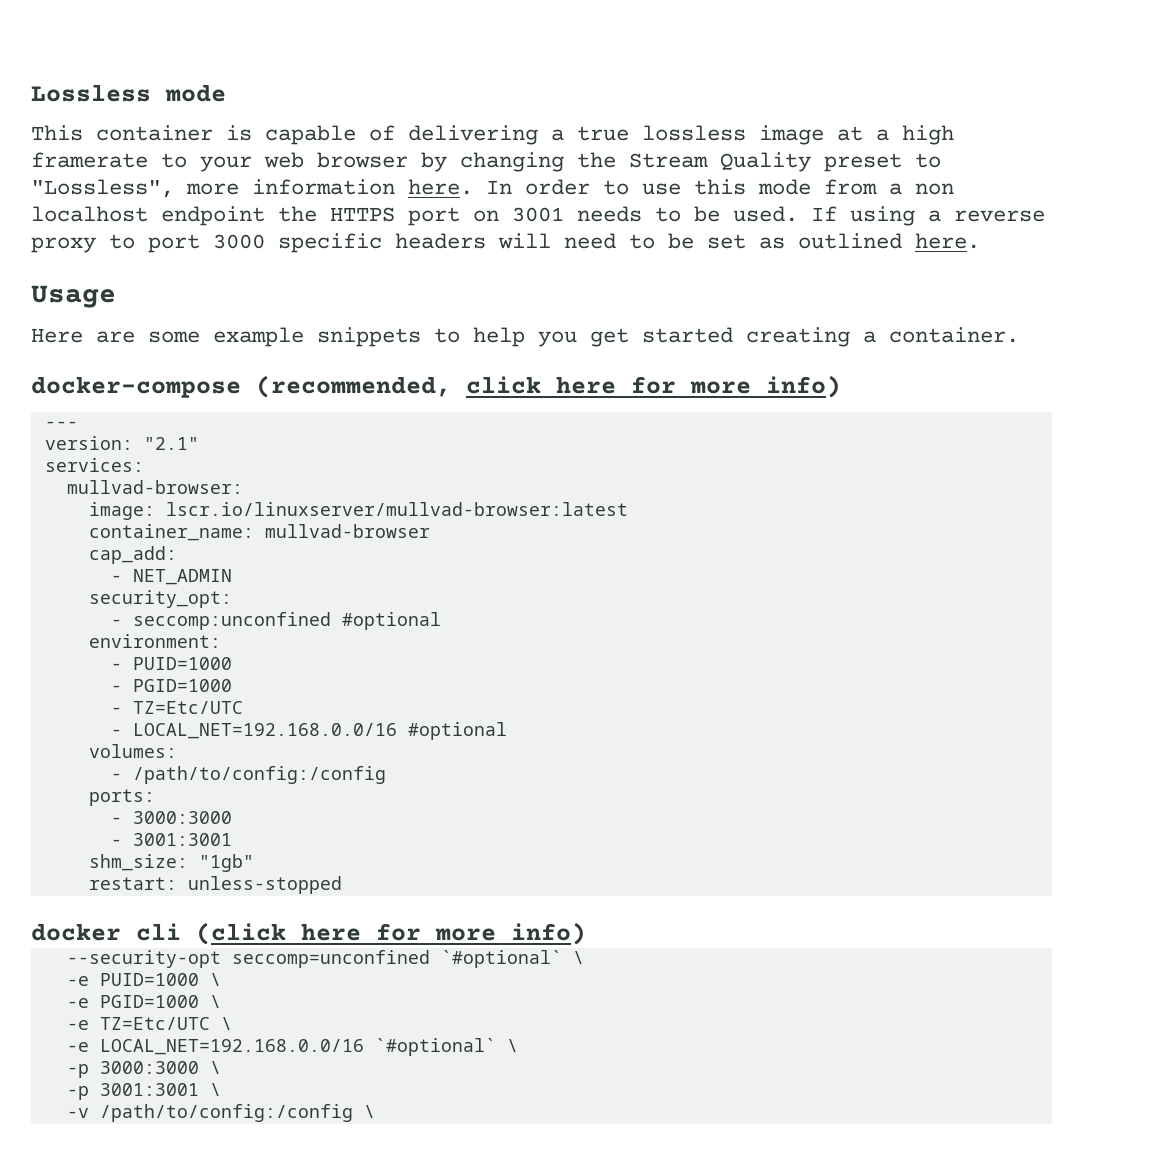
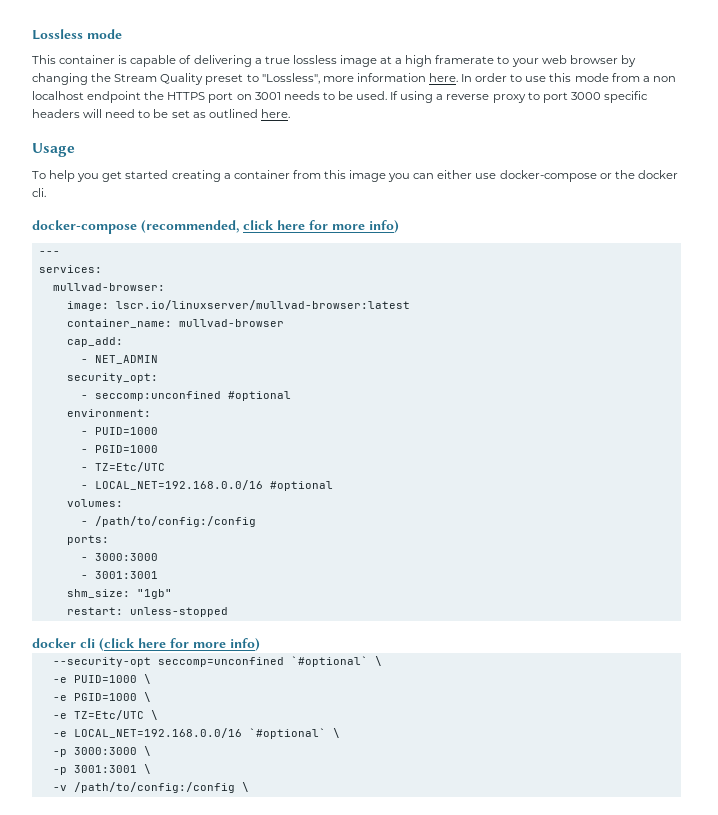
- Here are some example snippets to help you get started creating a container.
+ To help you get started creating a container from this image you can either use docker-compose or the docker cli.
- version: "2.1"

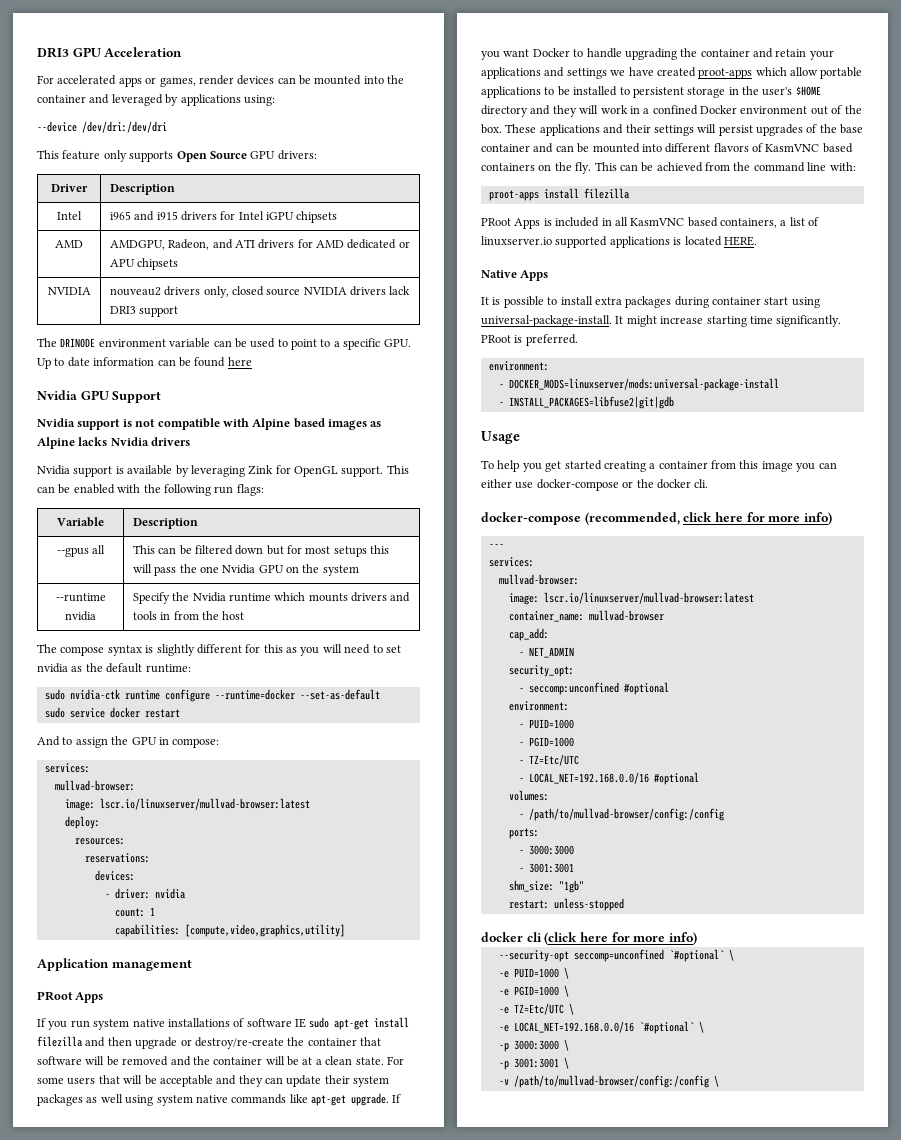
- Lossless mode
- This container is capable of delivering a true lossless image at a high framerate to your web browser by changing the Stream Quality preset to "Lossless", more information here. In order to use this mode from a non localhost endpoint the HTTPS port on 3001 needs to be used. If using a reverse proxy to port 3000 specific headers will need to be set as outlined here.
+ DRI3 GPU Acceleration
+ For accelerated apps or games, render devices can be mounted into the container and leveraged by applications using:
+ --device /dev/dri:/dev/dri
+ This feature only supports Open Source GPU drivers:
+ Driver | Description
+ Intel | i965 and i915 drivers for Intel iGPU chipsets
+ AMD | AMDGPU, Radeon, and ATI drivers for AMD dedicated or APU chipsets
+ NVIDIA | nouveau2 drivers only, closed source NVIDIA drivers lack DRI3 support
+ The DRINODE environment variable can be used to point to a specific GPU. Up to date information can be found here
+ Nvidia GPU Support
+ Nvidia support is not compatible with Alpine based images as Alpine lacks Nvidia drivers
+ Nvidia support is available by leveraging Zink for OpenGL support. This can be enabled with the following run flags:
+ Variable | Description
+ --gpus all | This can be filtered down but for most setups this will pass the one Nvidia GPU on the system
+ --runtime nvidia | Specify the Nvidia runtime which mounts drivers and tools in from the host
+ The compose syntax is slightly different for this as you will need to set nvidia as the default runtime:
+ sudo nvidia-ctk runtime configure --runtime=docker --set-as-default
+ sudo service docker restart
+ And to assign the GPU in compose:
+ services:
+ mullvad-browser:
+ image: lscr.io/linuxserver/mullvad-browser:latest
+ deploy:
+ resources:
+ reservations:
+ devices:
+ - driver: nvidia
+ count: 1
+ capabilities: [compute,video,graphics,utility]
+ Application management
+ PRoot Apps
+ If you run system native installations of software IE sudo apt-get install filezilla and then upgrade or destroy/re-create the container that software will be removed and the container will be at a clean state. For some users that will be acceptable and they can update their system packages as well using system native commands like apt-get upgrade. If you want Docker to handle upgrading the container and retain your applications and settings we have created proot-apps which allow portable applications to be installed to persistent storage in the user's $HOME directory and they will work in a confined Docker environment out of the box. These applications and their settings will persist upgrades of the base container and can be mounted into different flavors of KasmVNC based containers on the fly. This can be achieved from the command line with:
+ proot-apps install filezilla
+ PRoot Apps is included in all KasmVNC based containers, a list of linuxserver.io supported applications is located HERE.
+ Native Apps
+ It is possible to install extra packages during container start using universal-package-install. It might increase starting time significantly. PRoot is preferred.
+ environment:
+ - DOCKER_MODS=linuxserver/mods:universal-package-install
+ - INSTALL_PACKAGES=libfuse2|git|gdb
- - /path/to/config:/config
+ - /path/to/mullvad-browser/config:/config
- -v /path/to/config:/config \
+ -v /path/to/mullvad-browser/config:/config \

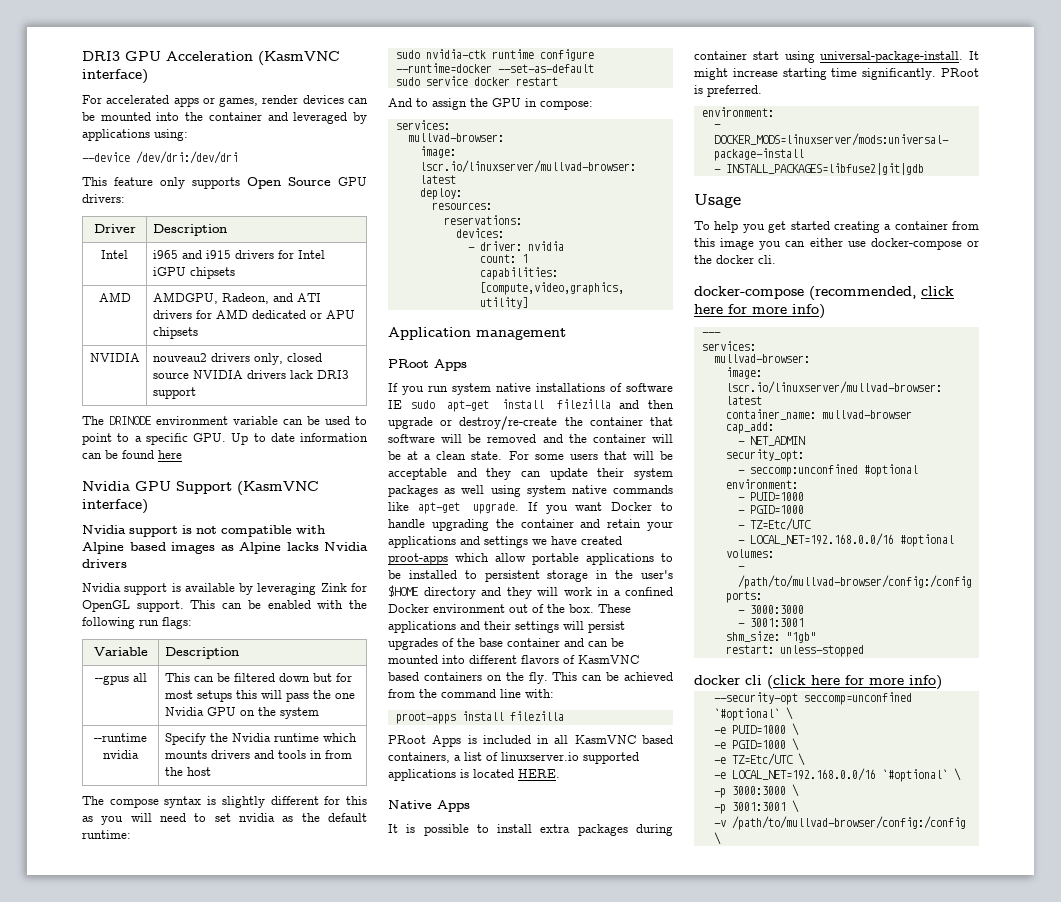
- DRI3 GPU Acceleration
+ DRI3 GPU Acceleration (KasmVNC interface)
- Nvidia GPU Support
+ Nvidia GPU Support (KasmVNC interface)

